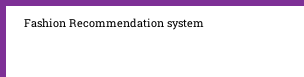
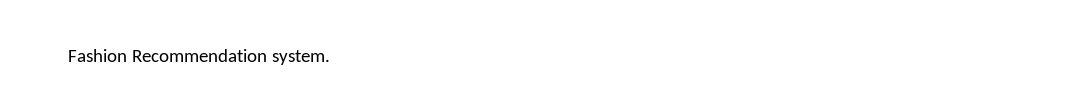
- Fashion Recommendation system
+ Fashion Recommendation system.

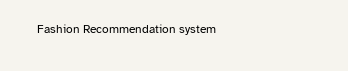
- Fashion Recommendation system.
+ Fashion Recommendation system

